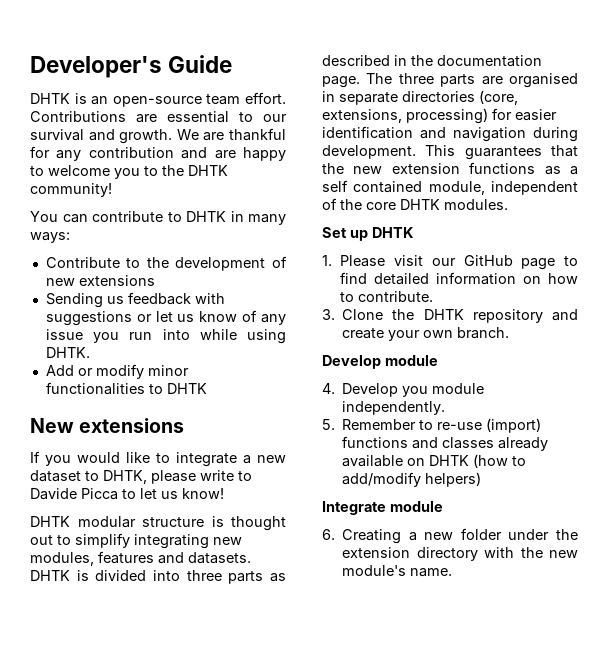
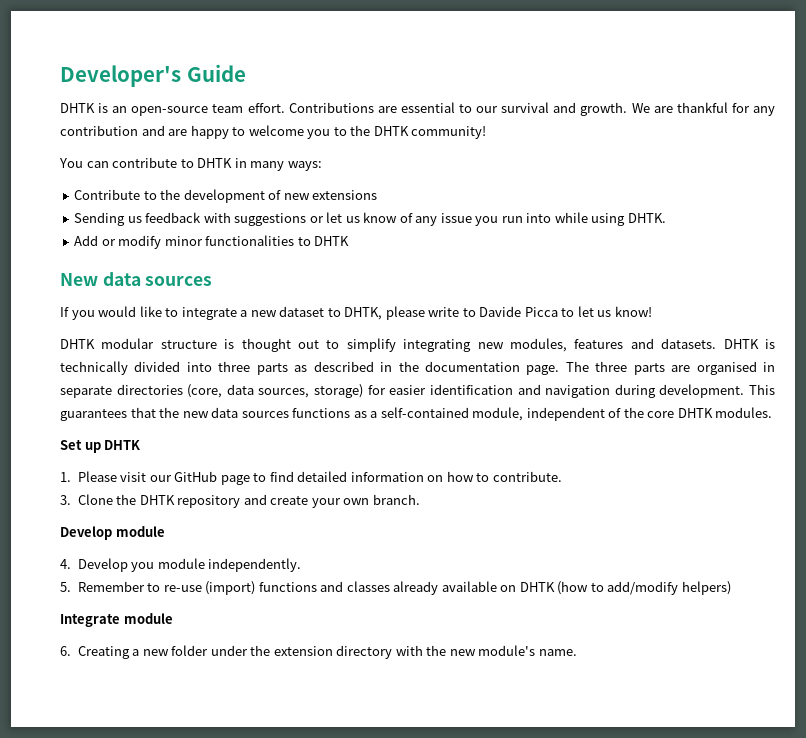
- New extensions
+ New data sources
- DHTK is divided into three parts as described in the documentation page.
+ DHTK is technically divided into three parts as described in the documentation page.
- The three parts are organised in separate directories (core, extensions, processing) for easier identification and navigation during development.
+ The three parts are organised in separate directories (core, data sources, storage) for easier identification and navigation during development.
- This guarantees that the new extension functions as a self contained module, independent of the core DHTK modules.
+ This guarantees that the new data sources functions as a self-contained module, independent of the core DHTK modules.

